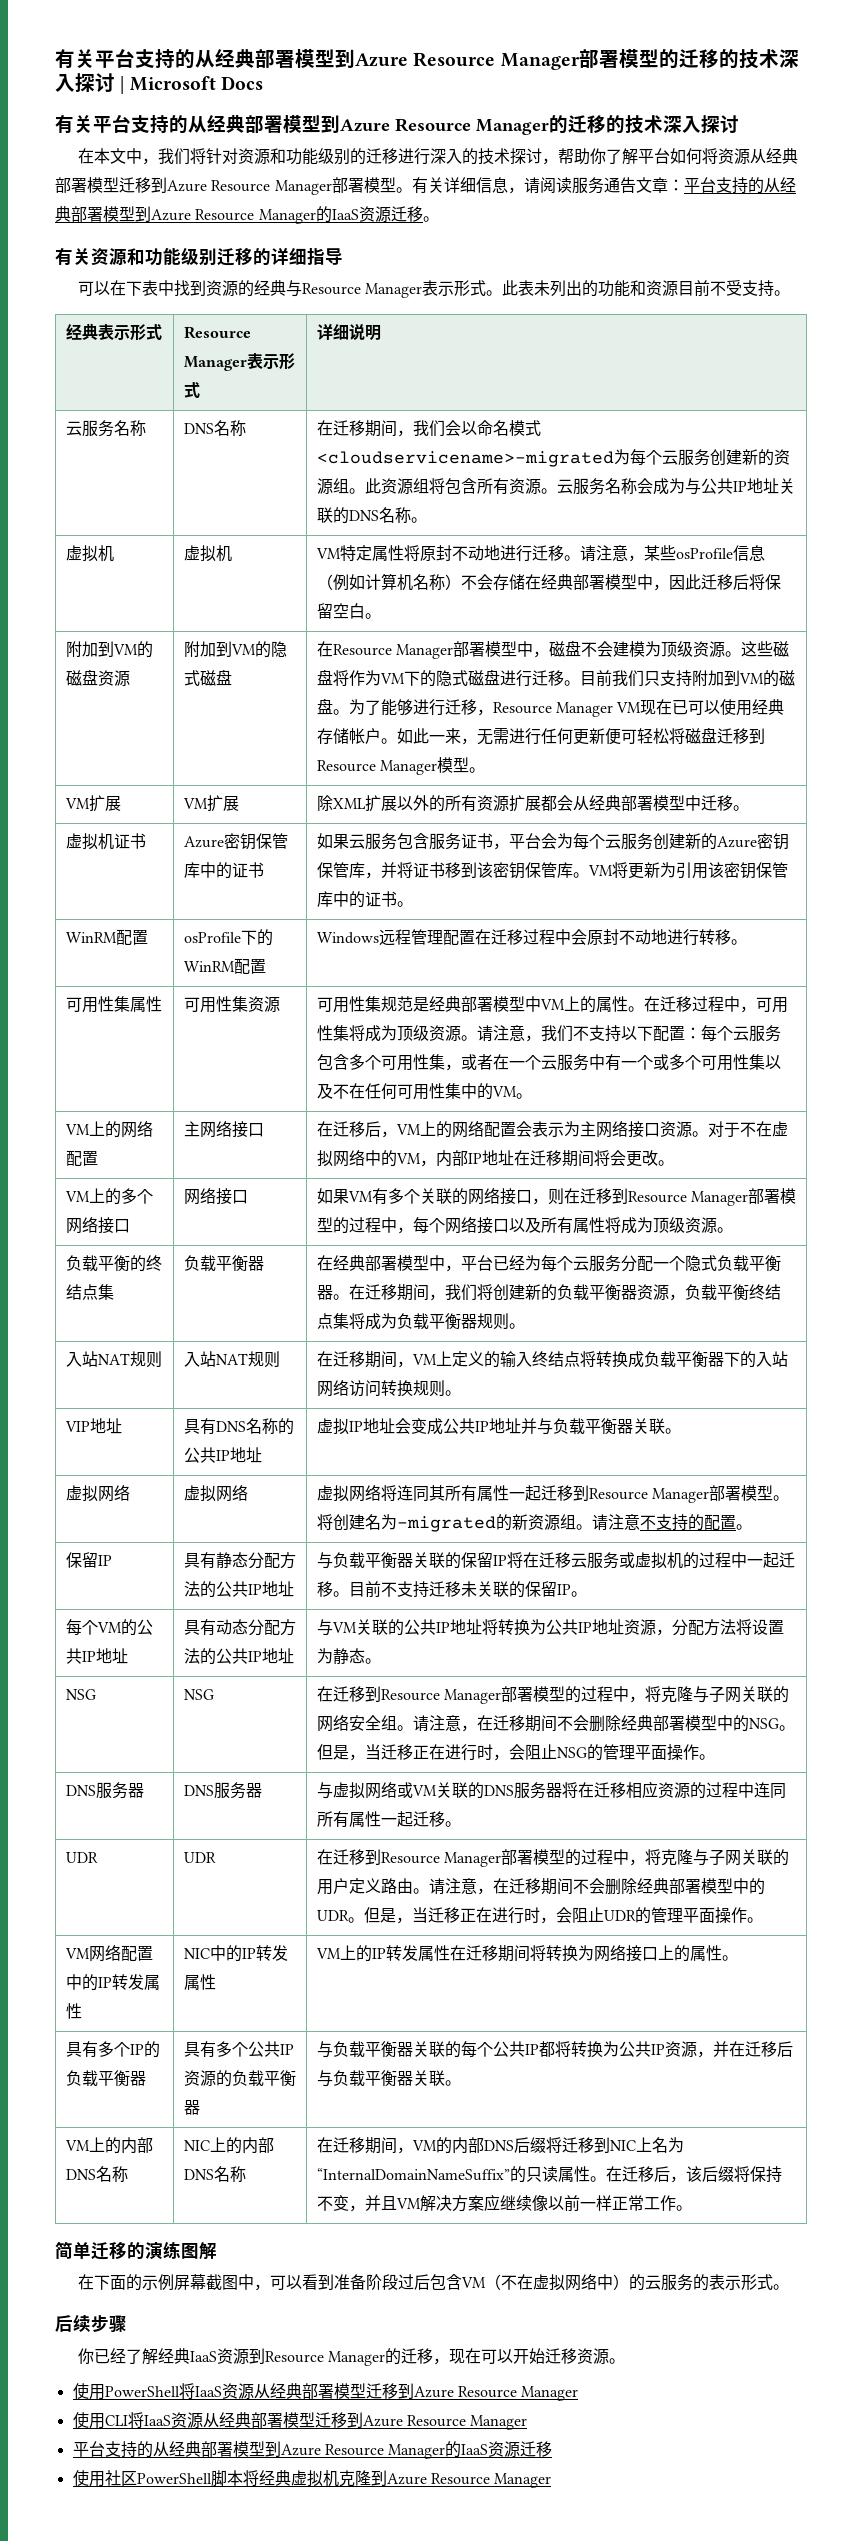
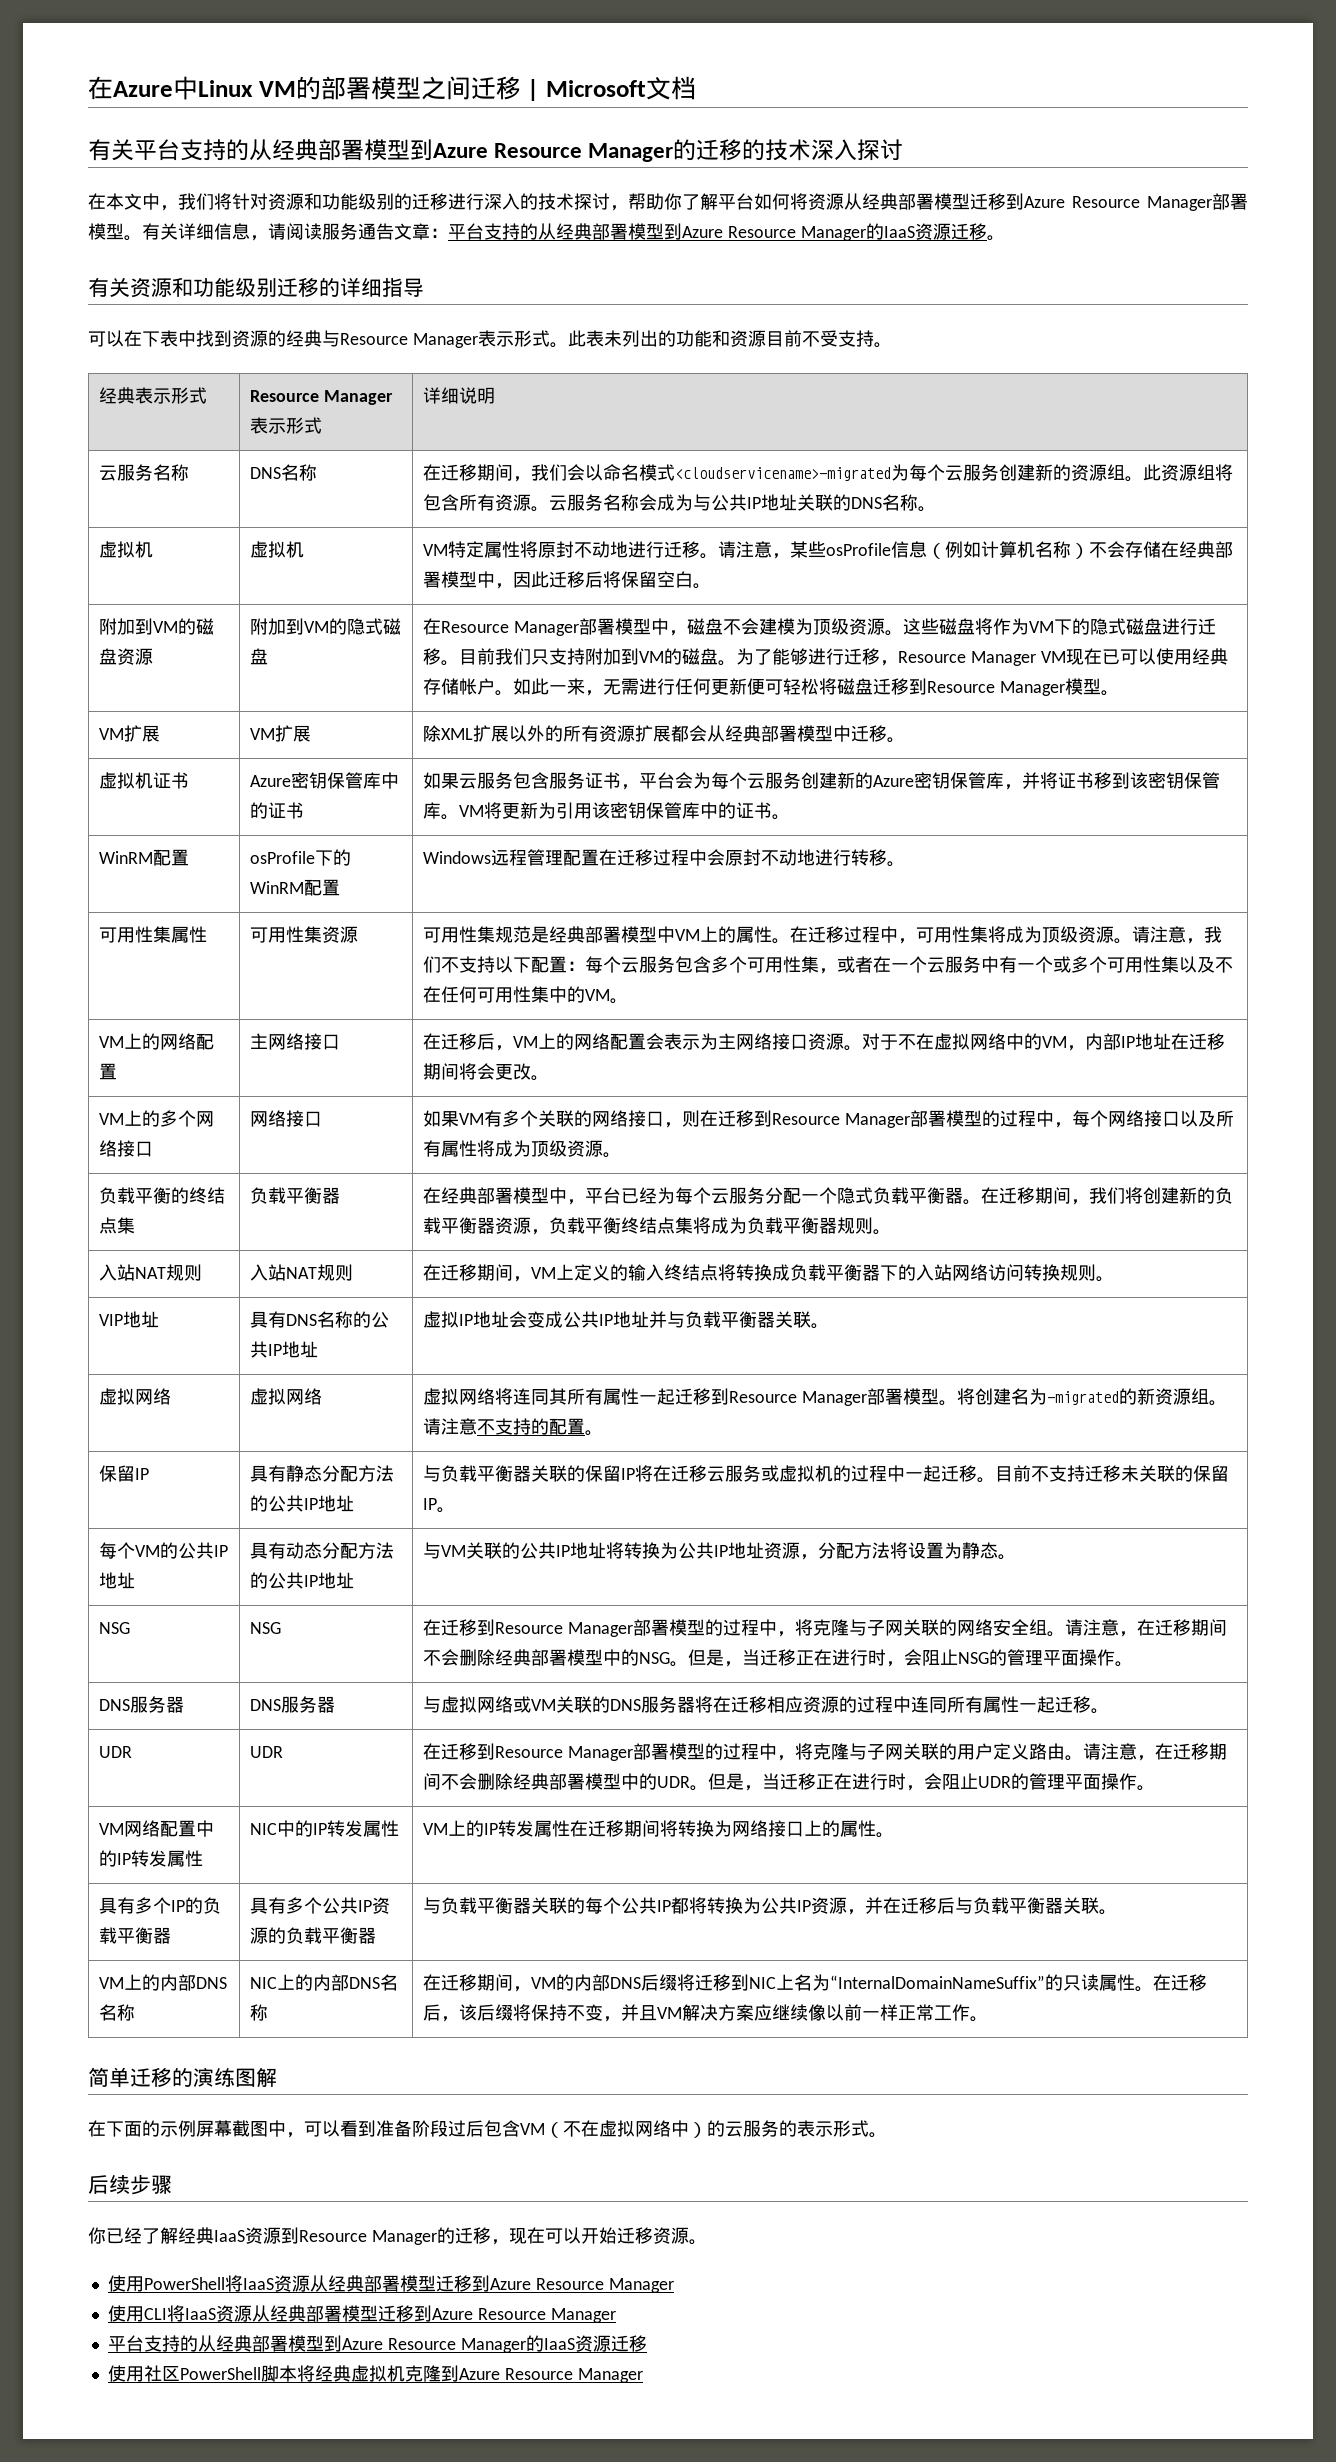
- 有关平台支持的从经典部署模型到Azure Resource Manager部署模型的迁移的技术深入探讨 | Microsoft Docs
+ 在Azure中Linux VM的部署模型之间迁移 | Microsoft文档

